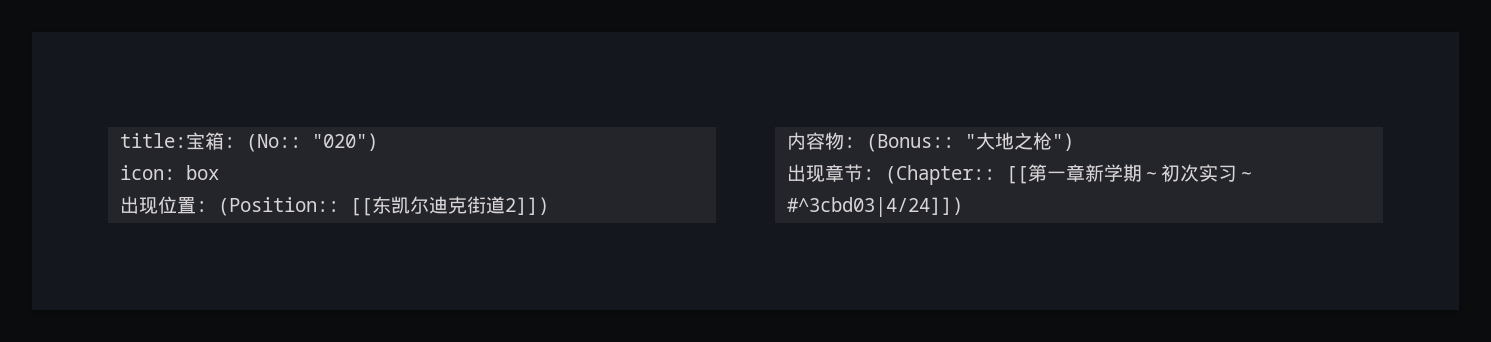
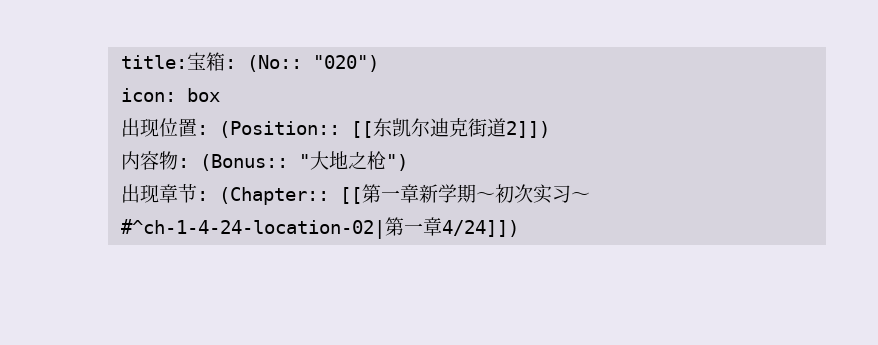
- 出现章节: (Chapter:: [[第一章新学期～初次实习～#^3cbd03|4/24]])
+ 出现章节: (Chapter:: [[第一章新学期～初次实习～#^ch-1-4-24-location-02|第一章4/24]])

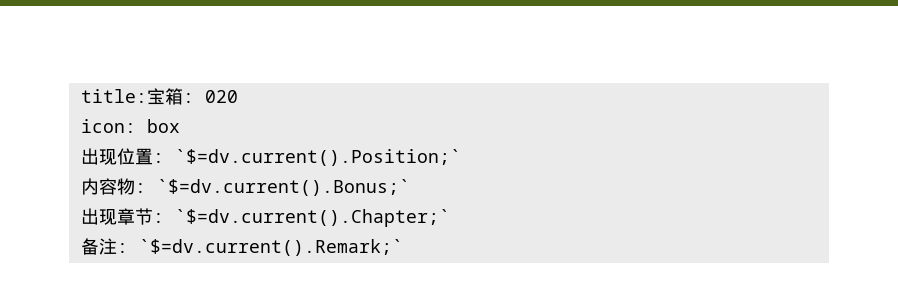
- title:宝箱: (No:: "020")
+ title:宝箱: 020
- 出现位置: (Position:: [[东凯尔迪克街道2]])
- 内容物: (Bonus:: "大地之枪")
- 出现章节: (Chapter:: [[第一章新学期～初次实习～#^ch-1-4-24-location-02|第一章4/24]])
+ 出现位置: `$=dv.current().Position;`
+ 内容物: `$=dv.current().Bonus;`
+ 出现章节: `$=dv.current().Chapter;`
+ 备注: `$=dv.current().Remark;`

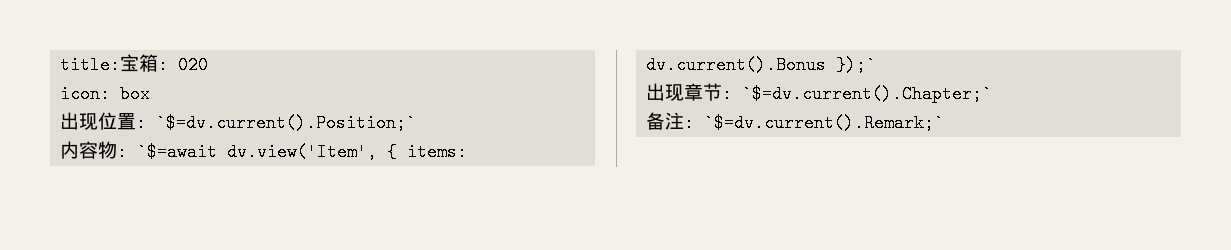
- 内容物: `$=dv.current().Bonus;`
+ 内容物: `$=await dv.view('Item', { items: dv.current().Bonus });`

